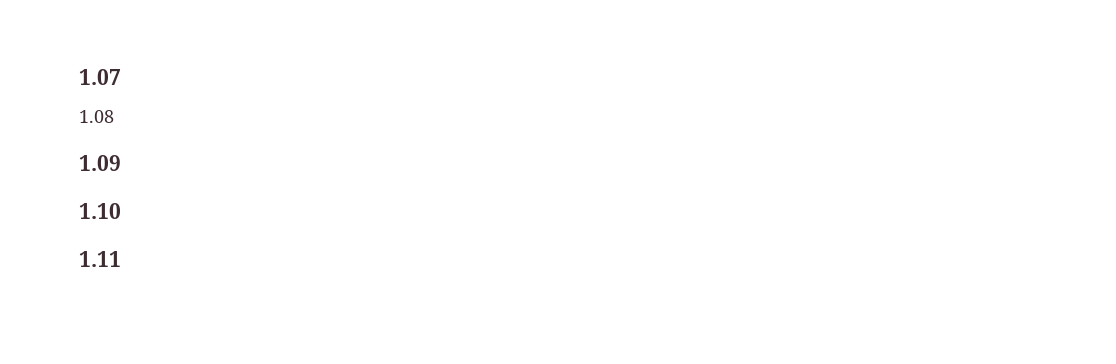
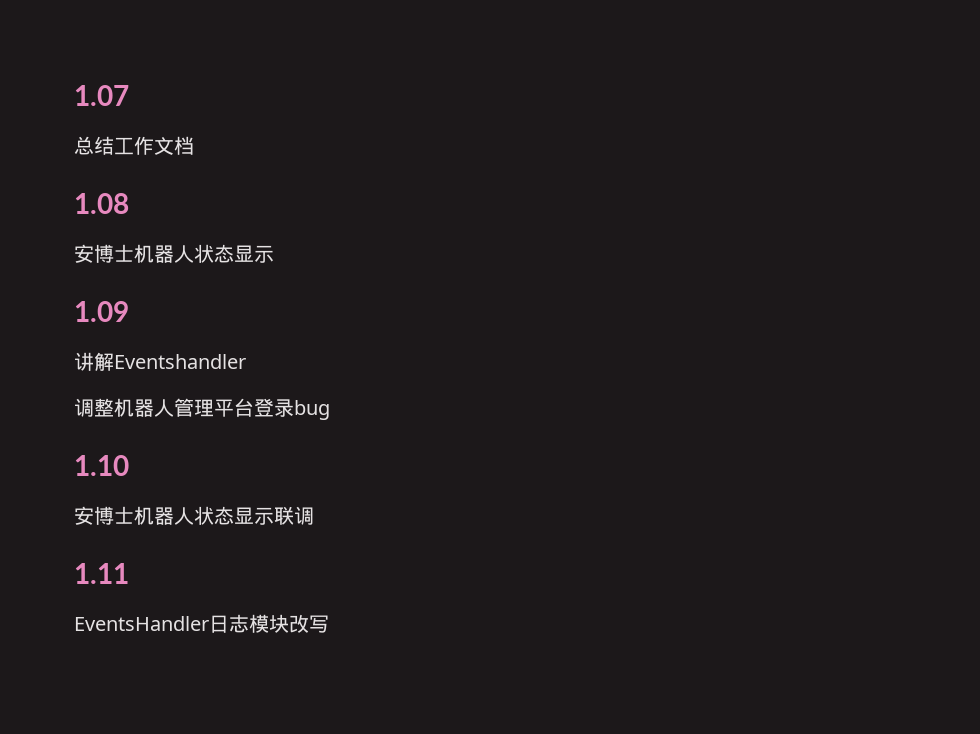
+ 总结工作文档
  1.08
+ 安博士机器人状态显示
  1.09
+ 讲解Eventshandler
+ 调整机器人管理平台登录bug
  1.10
+ 安博士机器人状态显示联调
  1.11
+ EventsHandler日志模块改写

